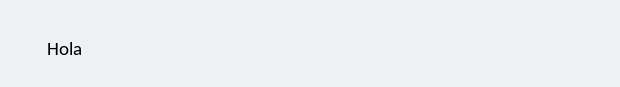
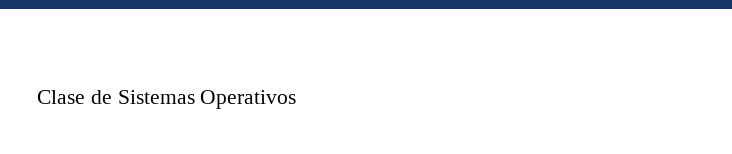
- Hola
+ Clase de Sistemas Operativos

